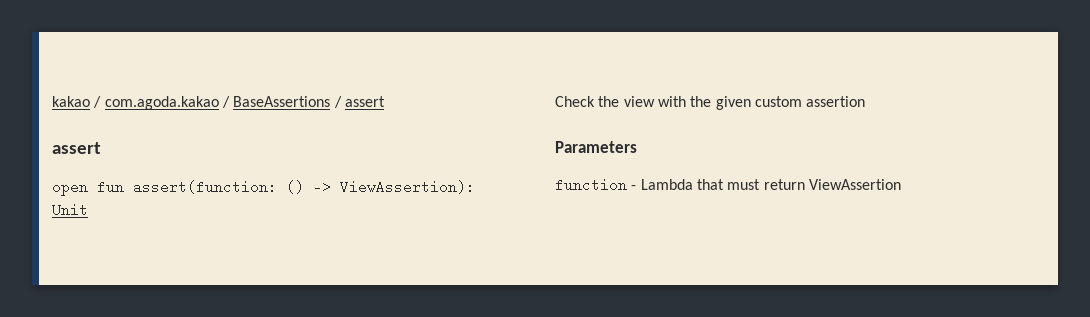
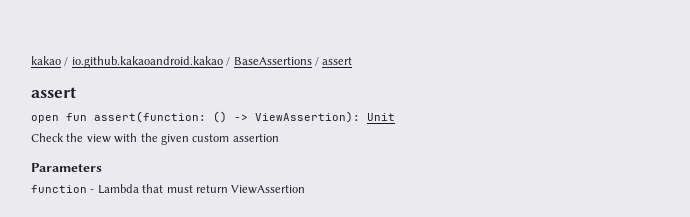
- kakao / com.agoda.kakao / BaseAssertions / assert
+ kakao / io.github.kakaoandroid.kakao / BaseAssertions / assert

